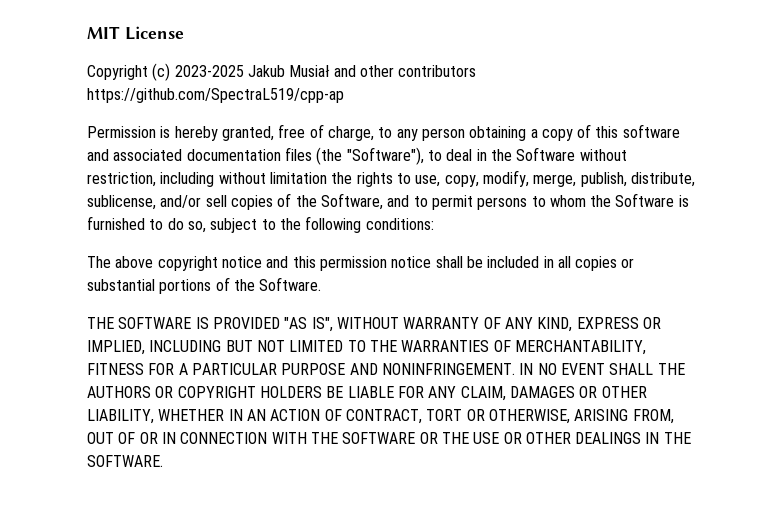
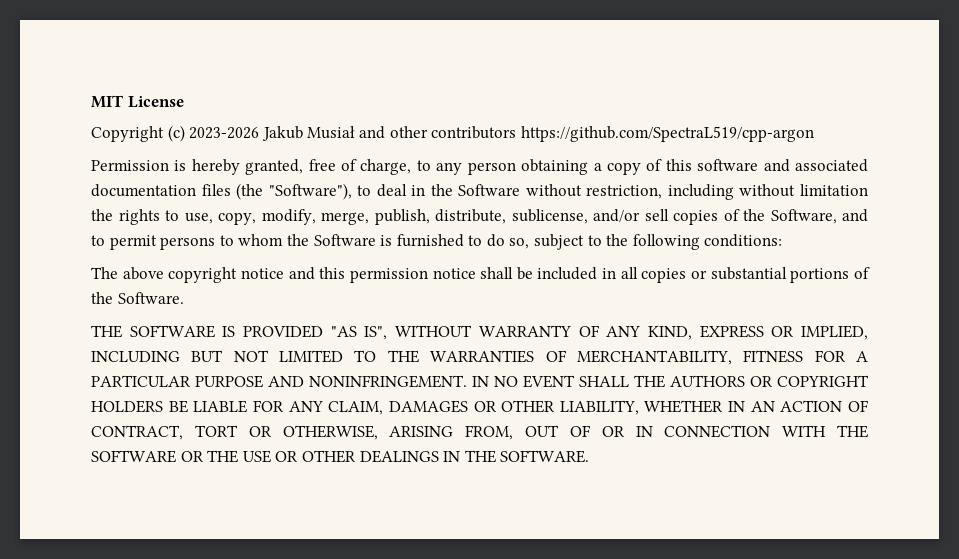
- Copyright (c) 2023-2025 Jakub Musiał and other contributors https://github.com/SpectraL519/cpp-ap
+ Copyright (c) 2023-2026 Jakub Musiał and other contributors https://github.com/SpectraL519/cpp-argon

